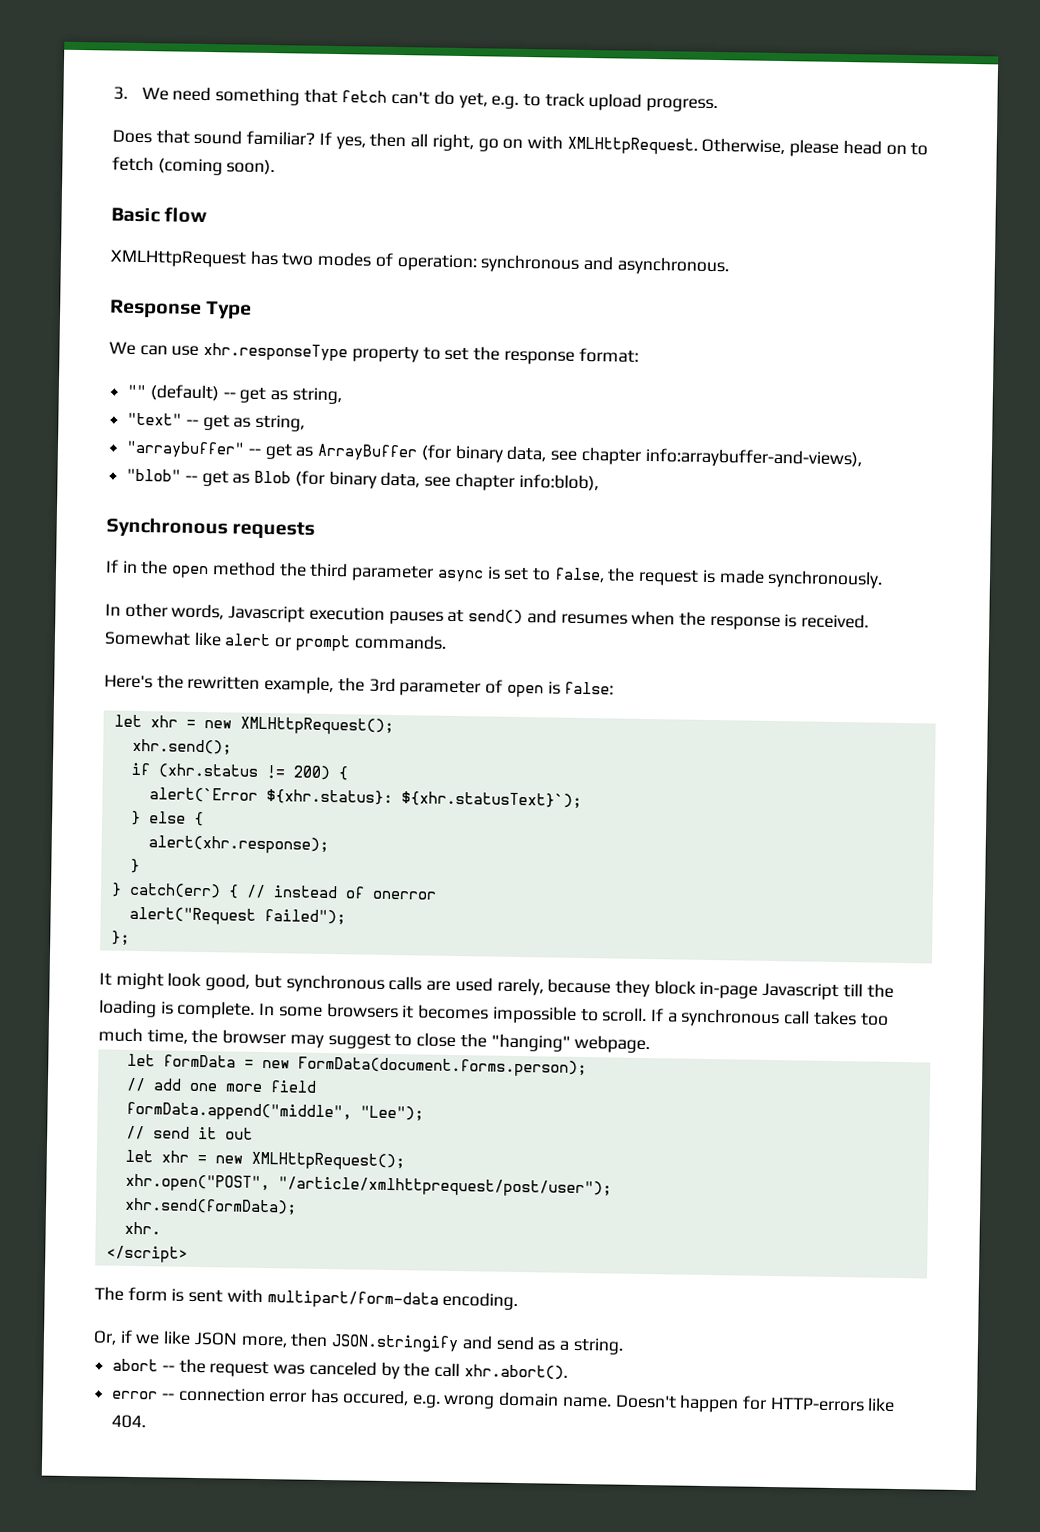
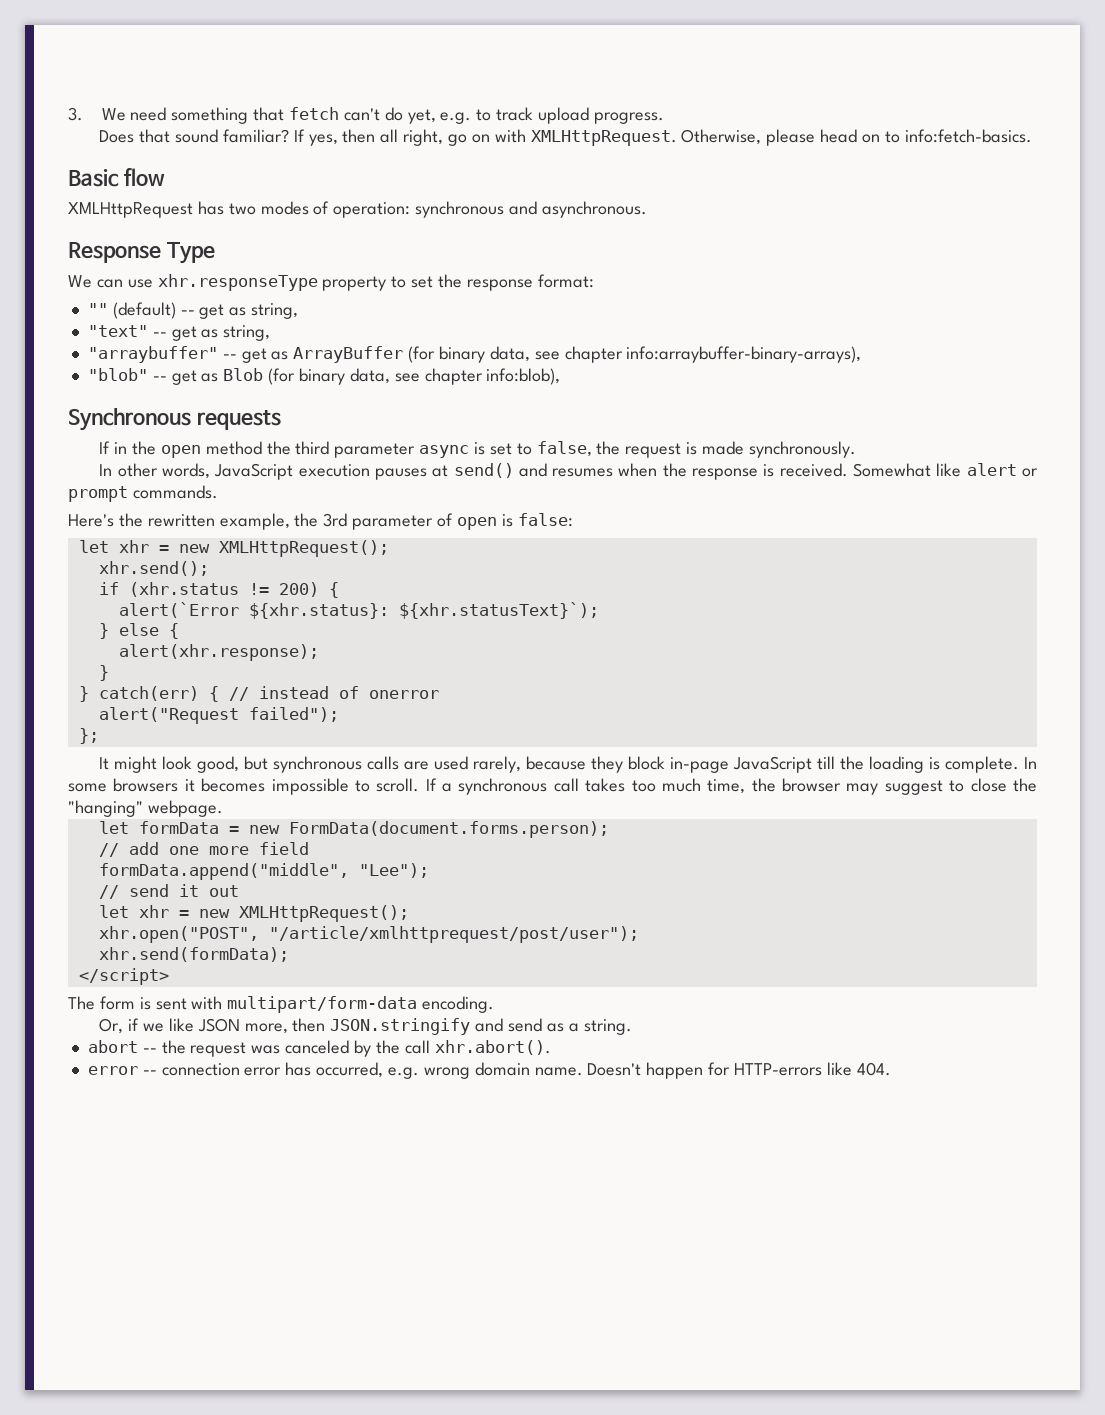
- Otherwise, please head on to fetch (coming soon).
+ Otherwise, please head on to info:fetch-basics.
- "arraybuffer" -- get as ArrayBuffer (for binary data, see chapter info:arraybuffer-and-views),
+ "arraybuffer" -- get as ArrayBuffer (for binary data, see chapter info:arraybuffer-binary-arrays),
- In other words, Javascript execution pauses at send() and resumes when the response is received.
+ In other words, JavaScript execution pauses at send() and resumes when the response is received.
- It might look good, but synchronous calls are used rarely, because they block in-page Javascript till the loading is complete.
+ It might look good, but synchronous calls are used rarely, because they block in-page JavaScript till the loading is complete.
- xhr.
- error -- connection error has occured, e.g. wrong domain name.
+ error -- connection error has occurred, e.g. wrong domain name.

